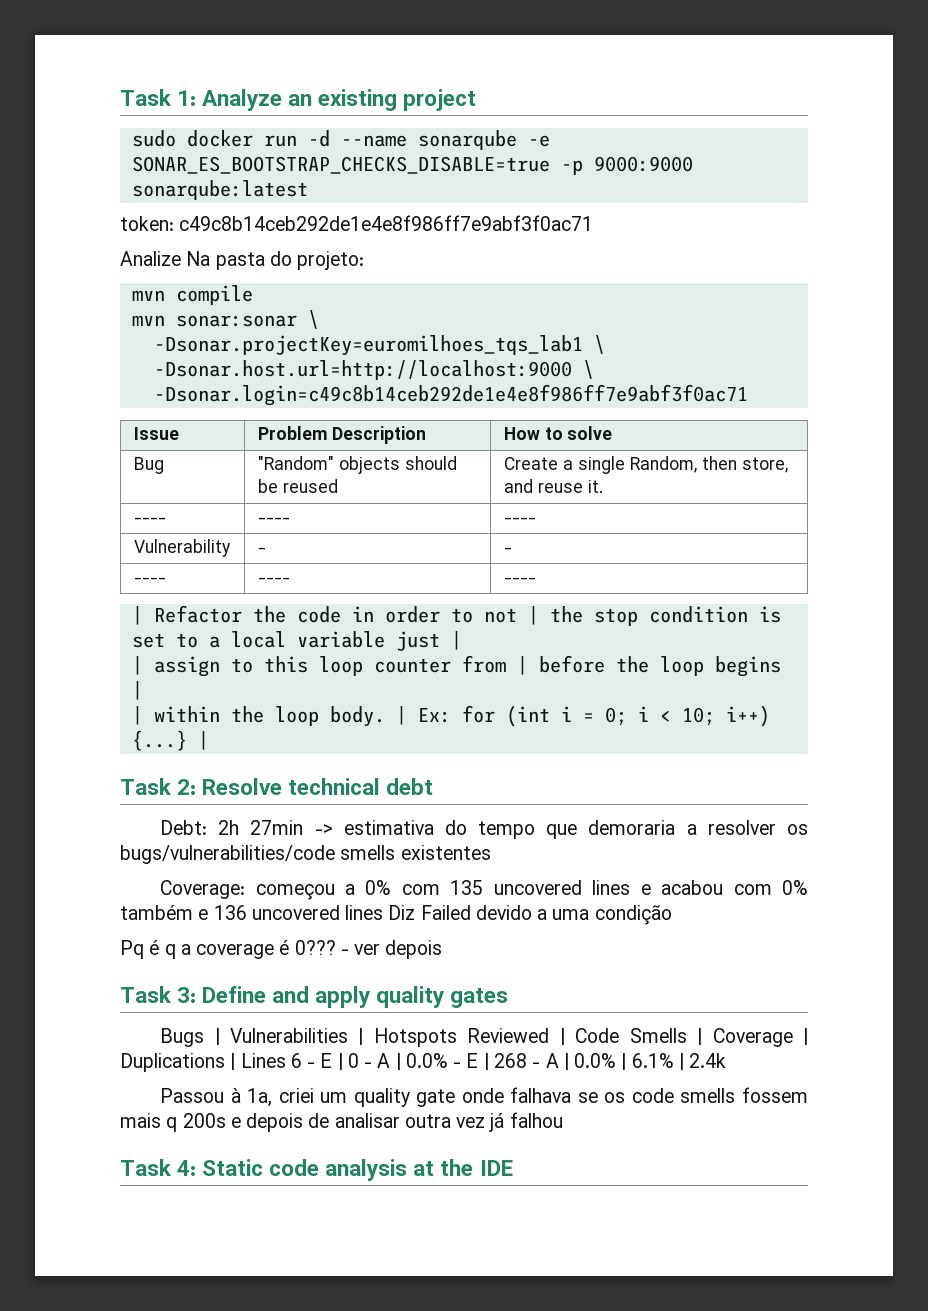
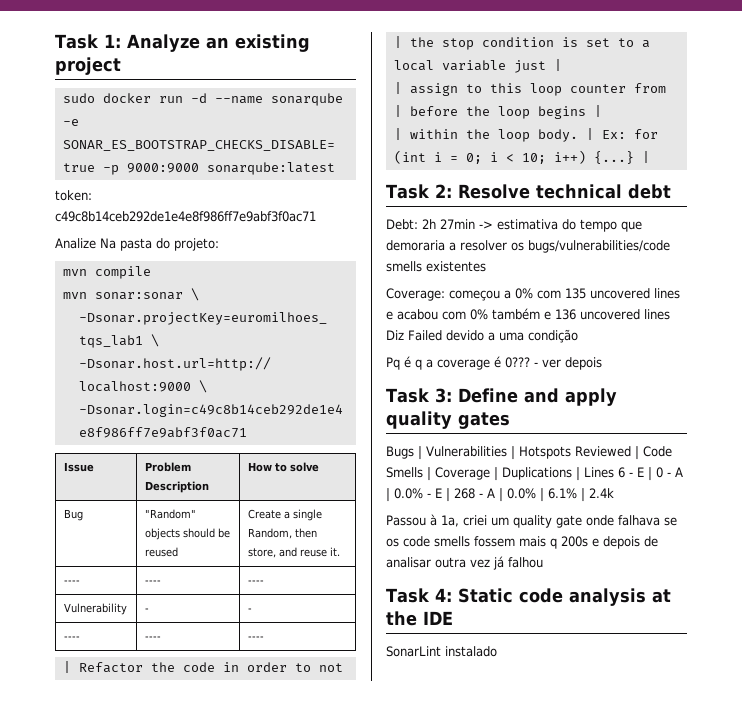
+ SonarLint instalado

